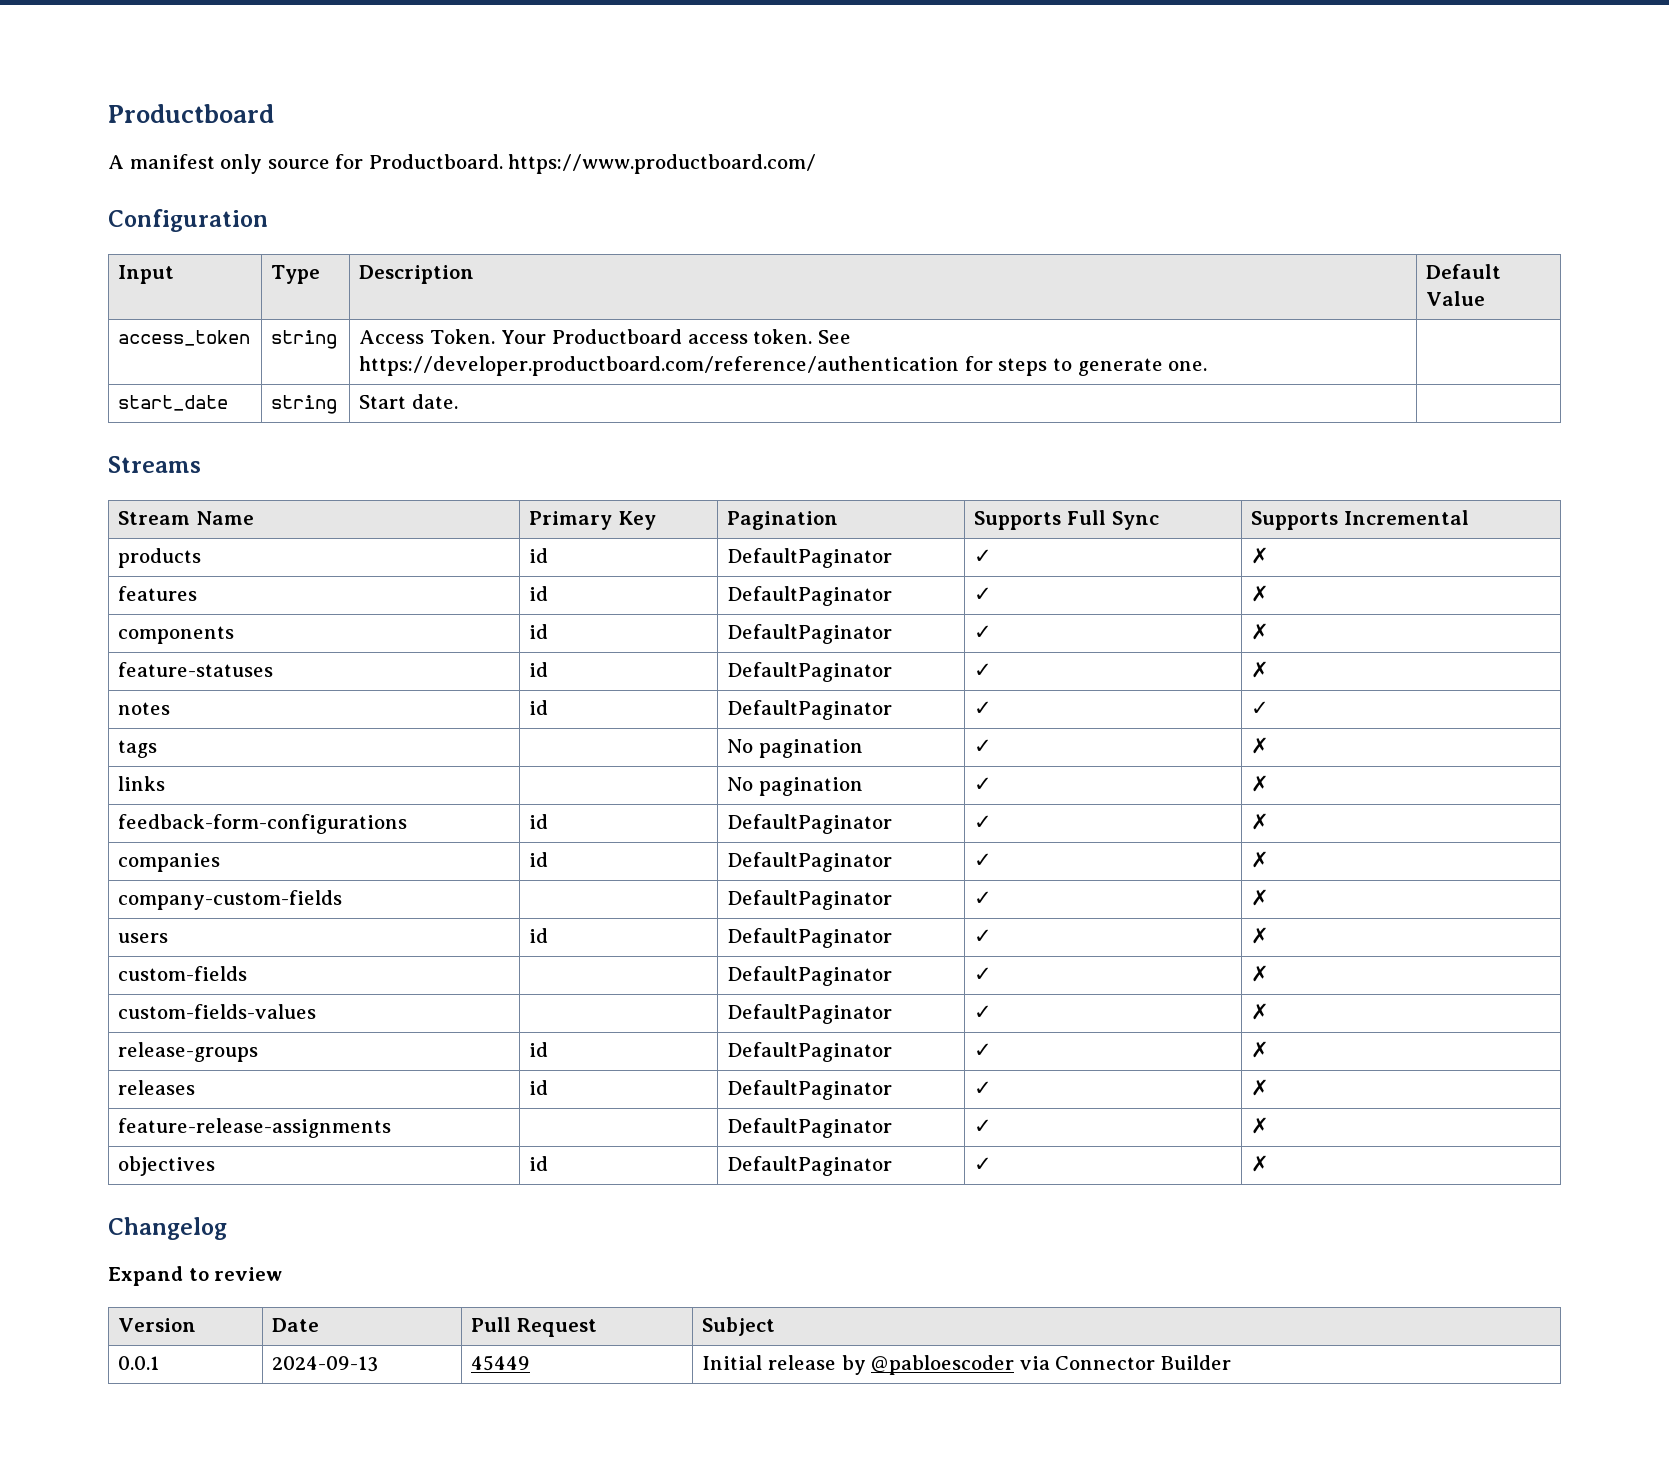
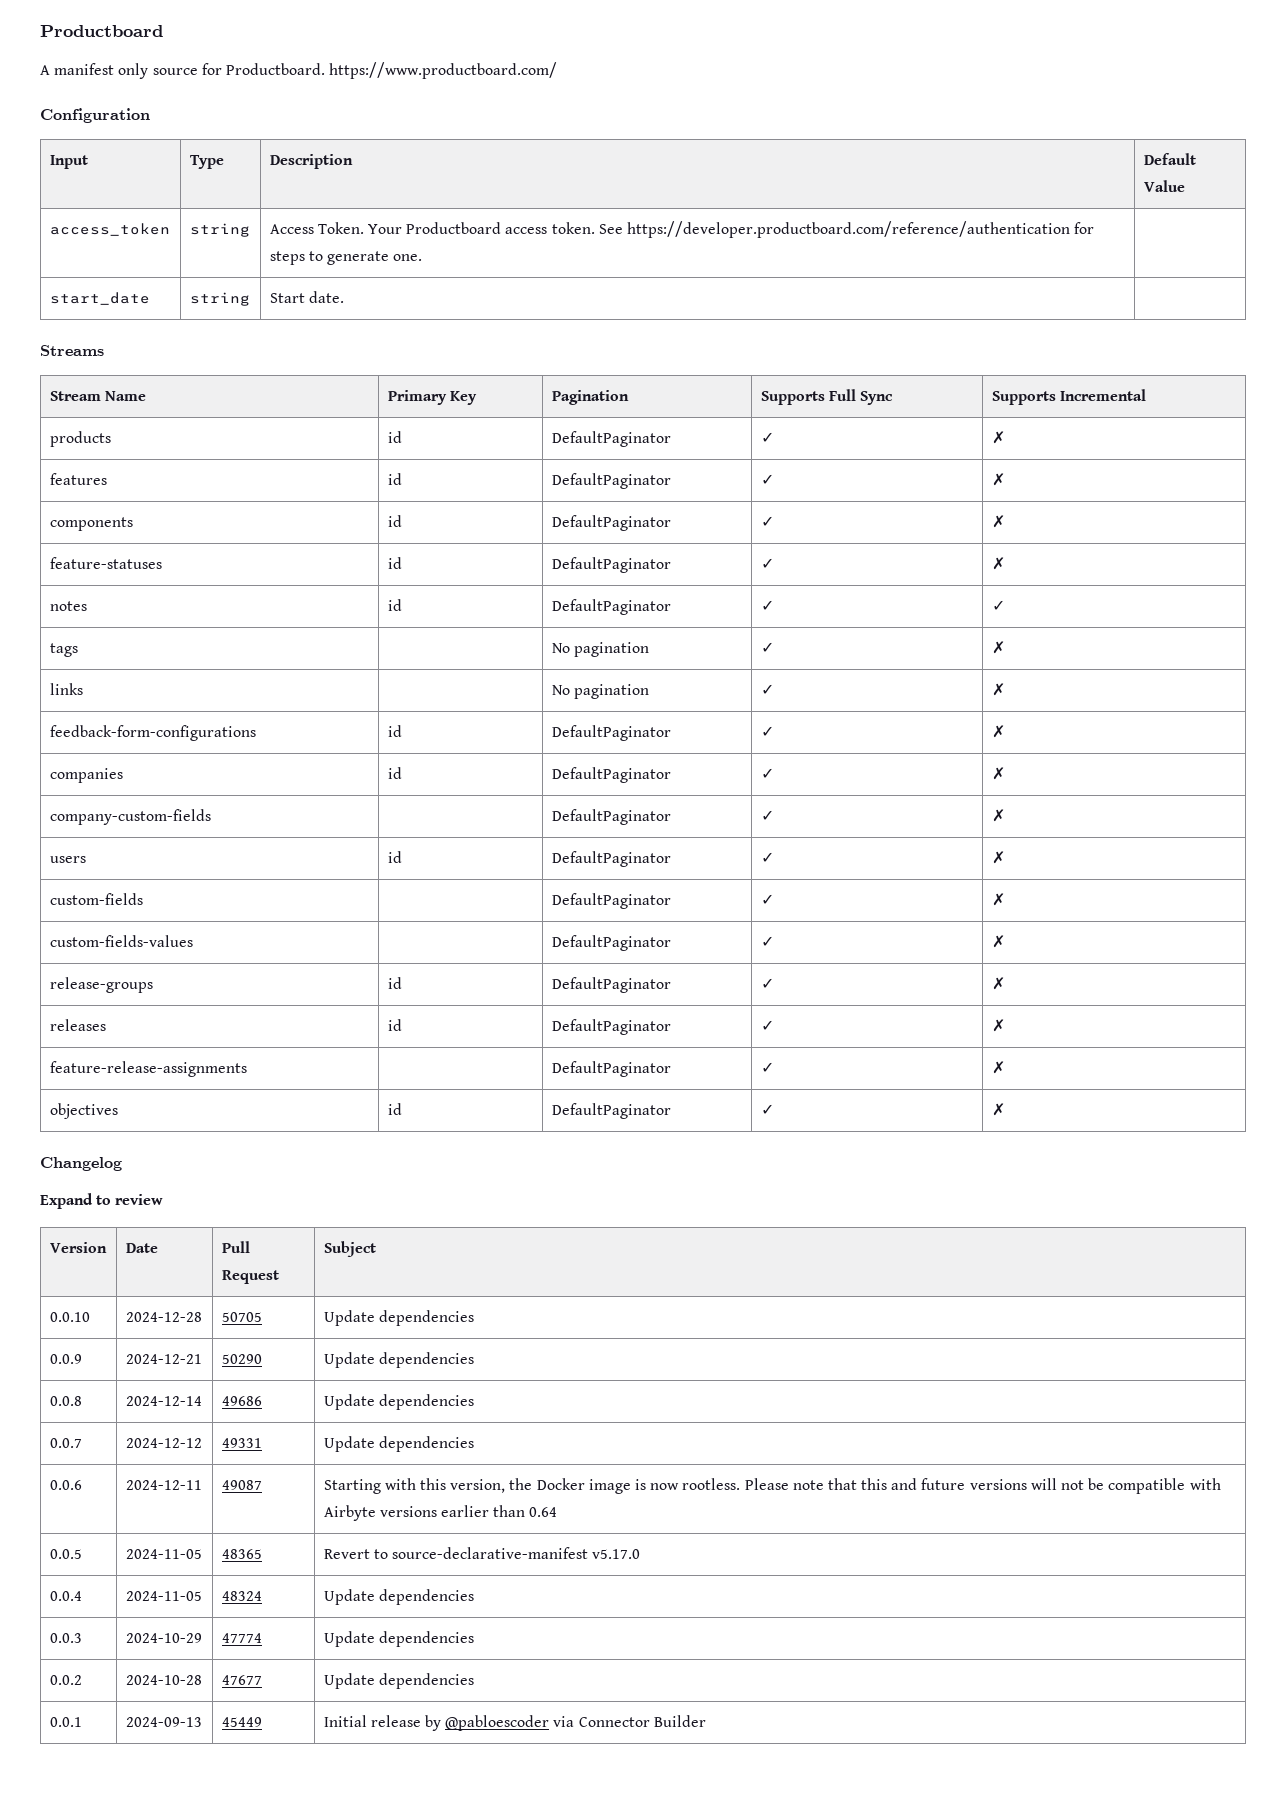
+ 0.0.10 | 2024-12-28 | 50705 | Update dependencies
+ 0.0.9 | 2024-12-21 | 50290 | Update dependencies
+ 0.0.8 | 2024-12-14 | 49686 | Update dependencies
+ 0.0.7 | 2024-12-12 | 49331 | Update dependencies
+ 0.0.6 | 2024-12-11 | 49087 | Starting with this version, the Docker image is now rootless. Please note that this and future versions will not be compatible with Airbyte versions earlier than 0.64
+ 0.0.5 | 2024-11-05 | 48365 | Revert to source-declarative-manifest v5.17.0
+ 0.0.4 | 2024-11-05 | 48324 | Update dependencies
+ 0.0.3 | 2024-10-29 | 47774 | Update dependencies
+ 0.0.2 | 2024-10-28 | 47677 | Update dependencies

